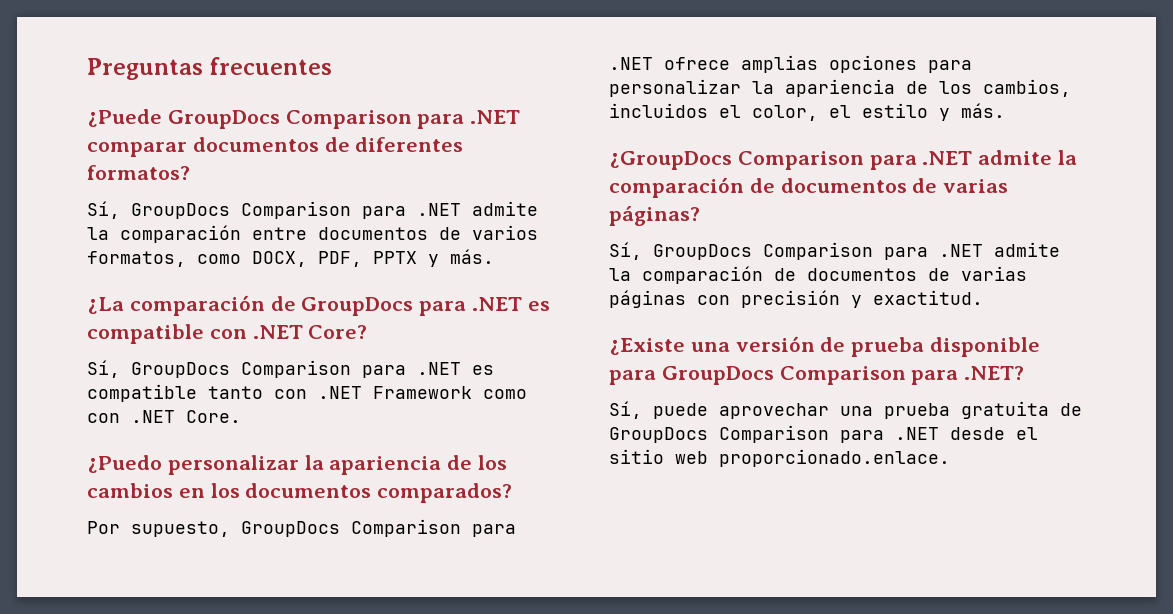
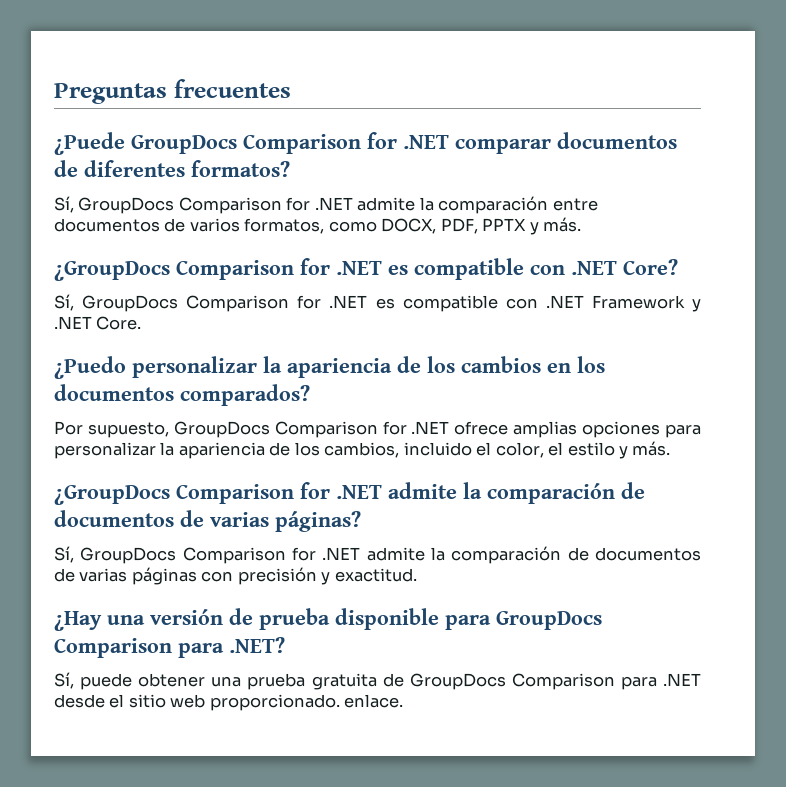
- ¿Puede GroupDocs Comparison para .NET comparar documentos de diferentes formatos?
+ ¿Puede GroupDocs Comparison for .NET comparar documentos de diferentes formatos?
- Sí, GroupDocs Comparison para .NET admite la comparación entre documentos de varios formatos, como DOCX, PDF, PPTX y más.
+ Sí, GroupDocs Comparison for .NET admite la comparación entre documentos de varios formatos, como DOCX, PDF, PPTX y más.
- ¿La comparación de GroupDocs para .NET es compatible con .NET Core?
+ ¿GroupDocs Comparison for .NET es compatible con .NET Core?
- Sí, GroupDocs Comparison para .NET es compatible tanto con .NET Framework como con .NET Core.
+ Sí, GroupDocs Comparison for .NET es compatible con .NET Framework y .NET Core.
- Por supuesto, GroupDocs Comparison para .NET ofrece amplias opciones para personalizar la apariencia de los cambios, incluidos el color, el estilo y más.
+ Por supuesto, GroupDocs Comparison for .NET ofrece amplias opciones para personalizar la apariencia de los cambios, incluido el color, el estilo y más.
- ¿GroupDocs Comparison para .NET admite la comparación de documentos de varias páginas?
+ ¿GroupDocs Comparison for .NET admite la comparación de documentos de varias páginas?
- Sí, GroupDocs Comparison para .NET admite la comparación de documentos de varias páginas con precisión y exactitud.
+ Sí, GroupDocs Comparison for .NET admite la comparación de documentos de varias páginas con precisión y exactitud.
- ¿Existe una versión de prueba disponible para GroupDocs Comparison para .NET?
+ ¿Hay una versión de prueba disponible para GroupDocs Comparison para .NET?
- Sí, puede aprovechar una prueba gratuita de GroupDocs Comparison para .NET desde el sitio web proporcionado.enlace.
+ Sí, puede obtener una prueba gratuita de GroupDocs Comparison para .NET desde el sitio web proporcionado. enlace.

